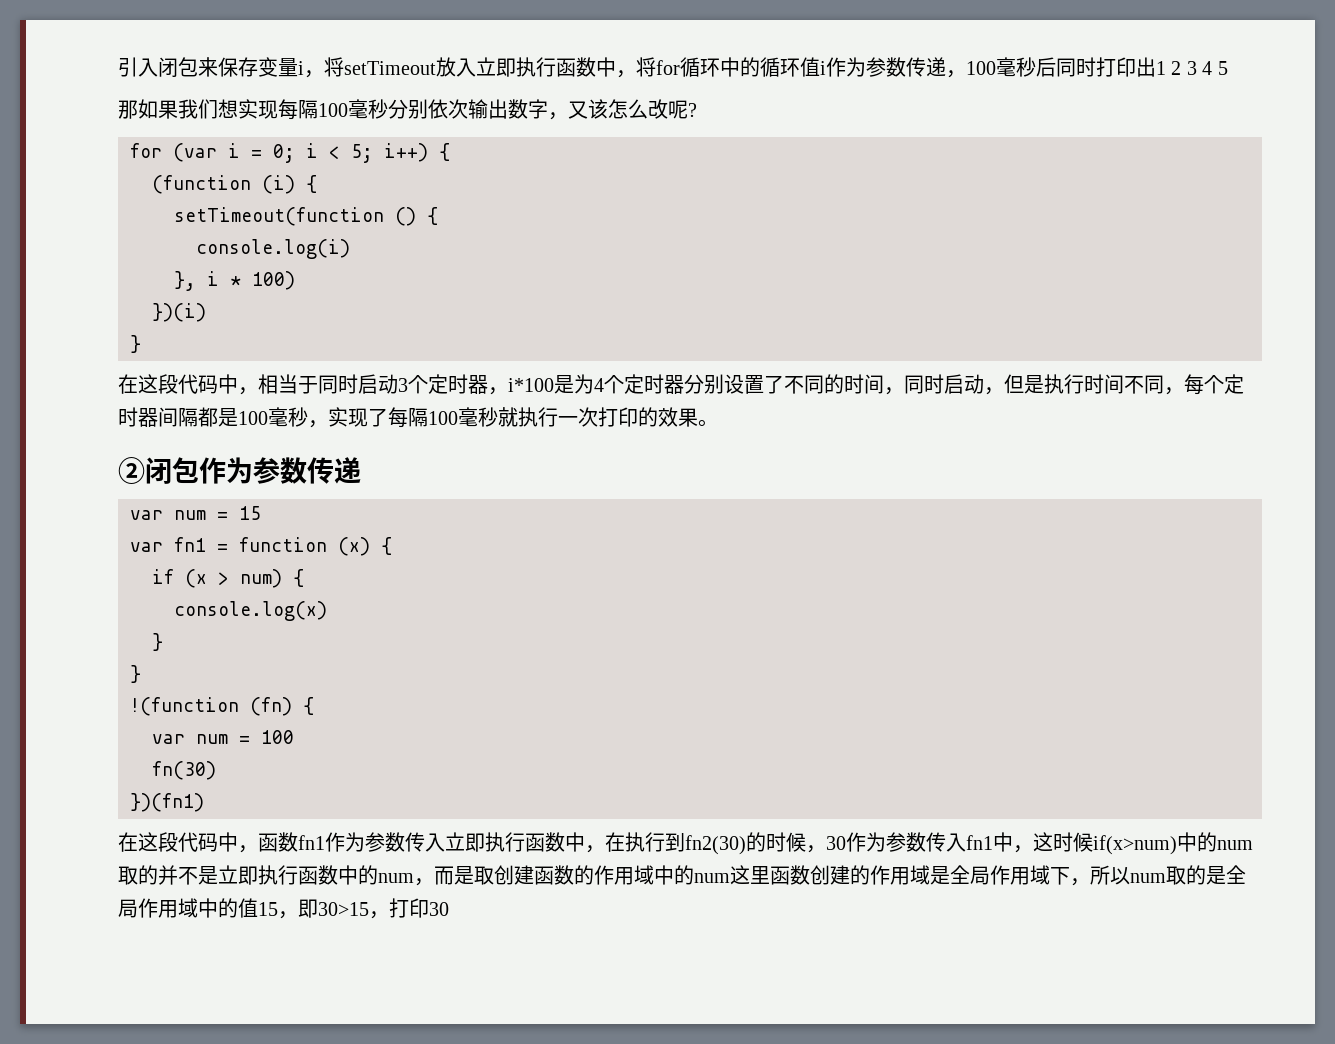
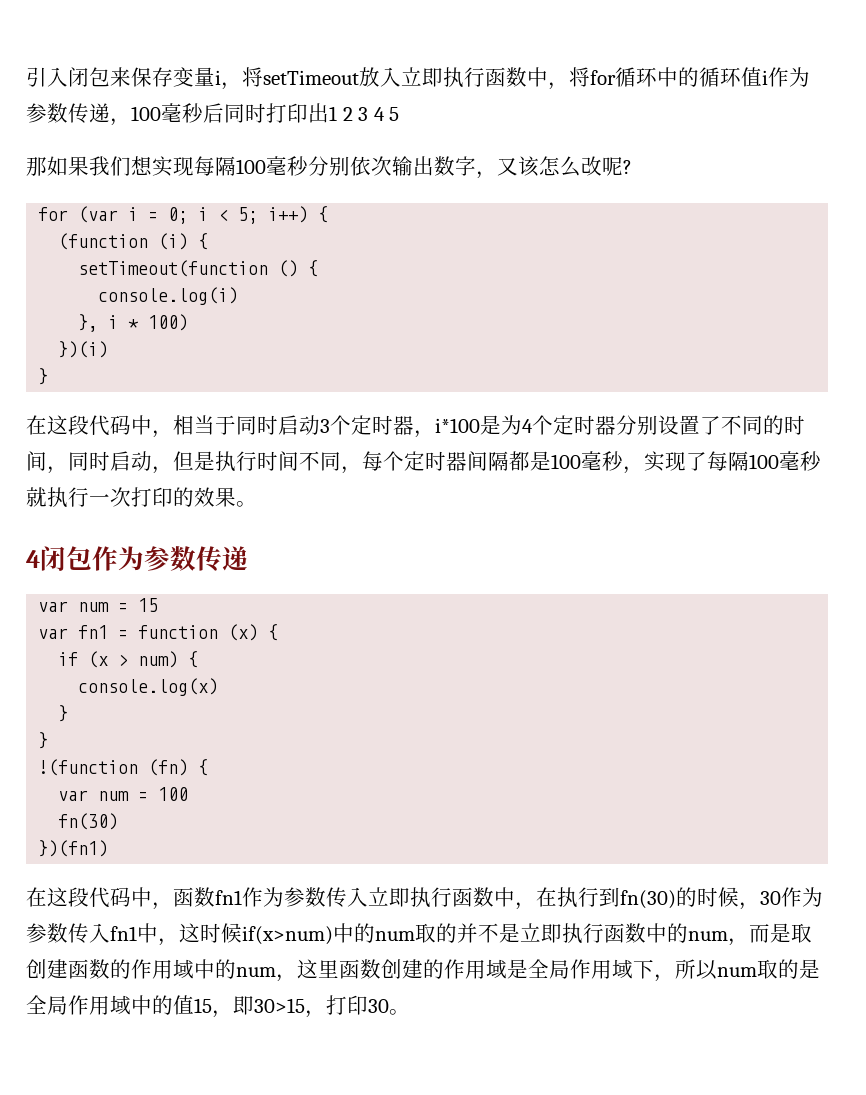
- ②闭包作为参数传递
+ 4闭包作为参数传递
- 在这段代码中，函数fn1作为参数传入立即执行函数中，在执行到fn2(30)的时候，30作为参数传入fn1中，这时候if(x>num)中的num取的并不是立即执行函数中的num，而是取创建函数的作用域中的num这里函数创建的作用域是全局作用域下，所以num取的是全局作用域中的值15，即30>15，打印30
+ 在这段代码中，函数fn1作为参数传入立即执行函数中，在执行到fn(30)的时候，30作为参数传入fn1中，这时候if(x>num)中的num取的并不是立即执行函数中的num，而是取创建函数的作用域中的num，这里函数创建的作用域是全局作用域下，所以num取的是全局作用域中的值15，即30>15，打印30。

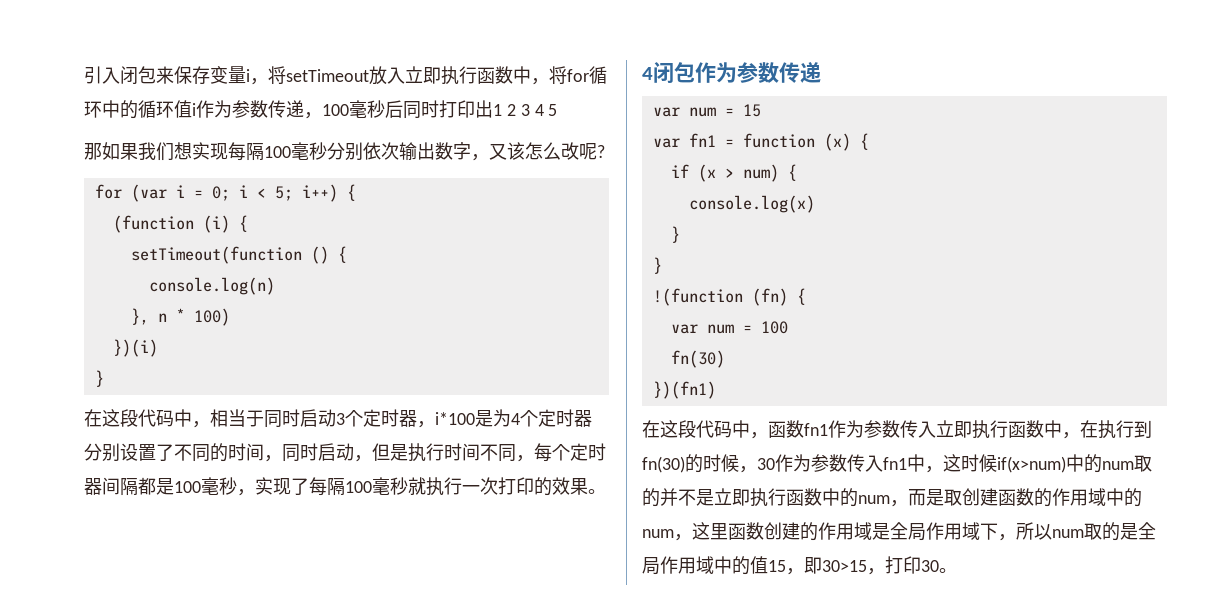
- console.log(i)
+ console.log(n)
- }, i * 100)
+ }, n * 100)

